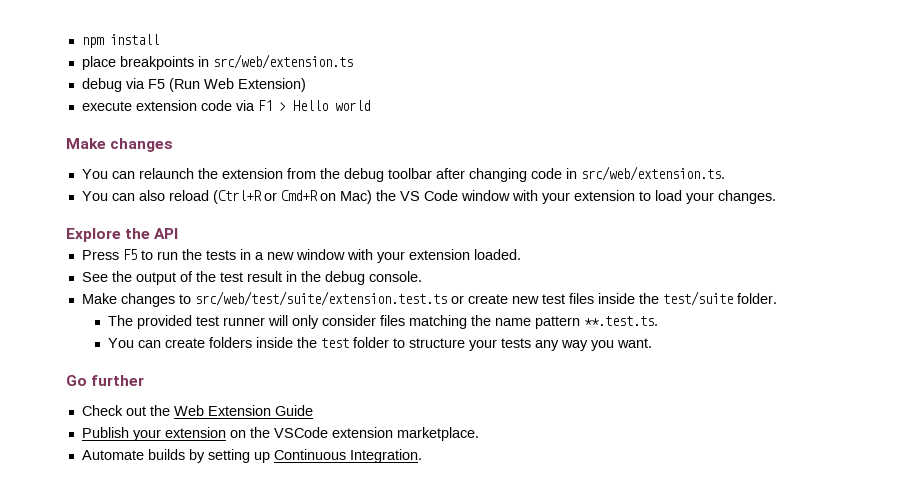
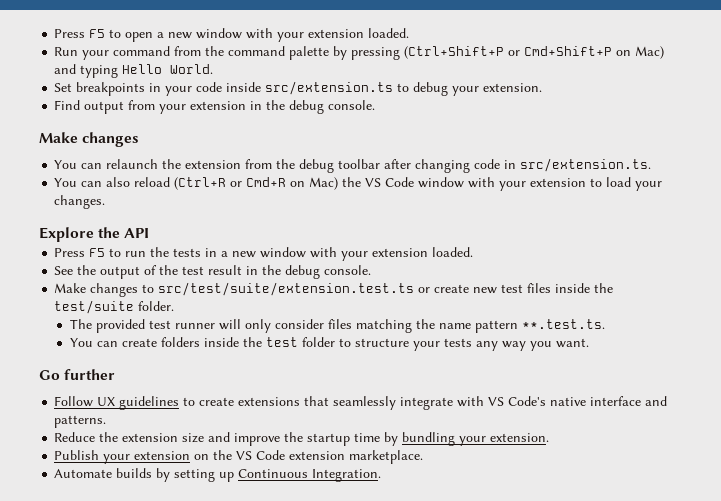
- npm install
- place breakpoints in src/web/extension.ts
- debug via F5 (Run Web Extension)
- execute extension code via F1 > Hello world
+ Press F5 to open a new window with your extension loaded.
+ Run your command from the command palette by pressing (Ctrl+Shift+P or Cmd+Shift+P on Mac) and typing Hello World.
+ Set breakpoints in your code inside src/extension.ts to debug your extension.
+ Find output from your extension in the debug console.
- You can relaunch the extension from the debug toolbar after changing code in src/web/extension.ts.
+ You can relaunch the extension from the debug toolbar after changing code in src/extension.ts.
- Make changes to src/web/test/suite/extension.test.ts or create new test files inside the test/suite folder.
+ Make changes to src/test/suite/extension.test.ts or create new test files inside the test/suite folder.
- Check out the Web Extension Guide
+ Follow UX guidelines to create extensions that seamlessly integrate with VS Code's native interface and patterns.
+ Reduce the extension size and improve the startup time by bundling your extension.
- Publish your extension on the VSCode extension marketplace.
+ Publish your extension on the VS Code extension marketplace.

